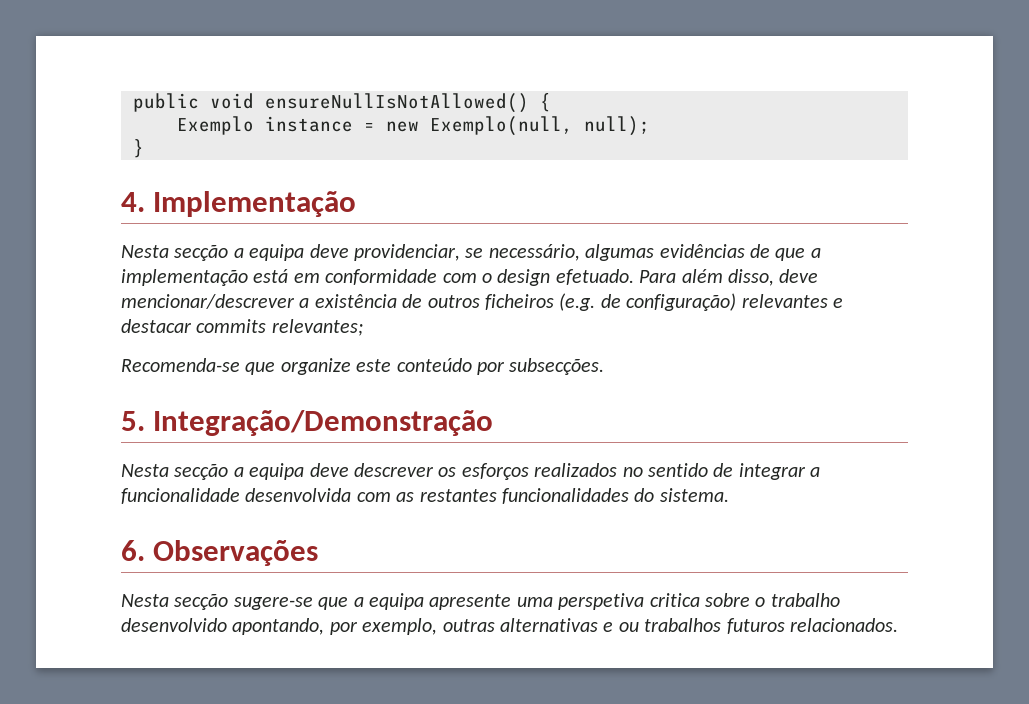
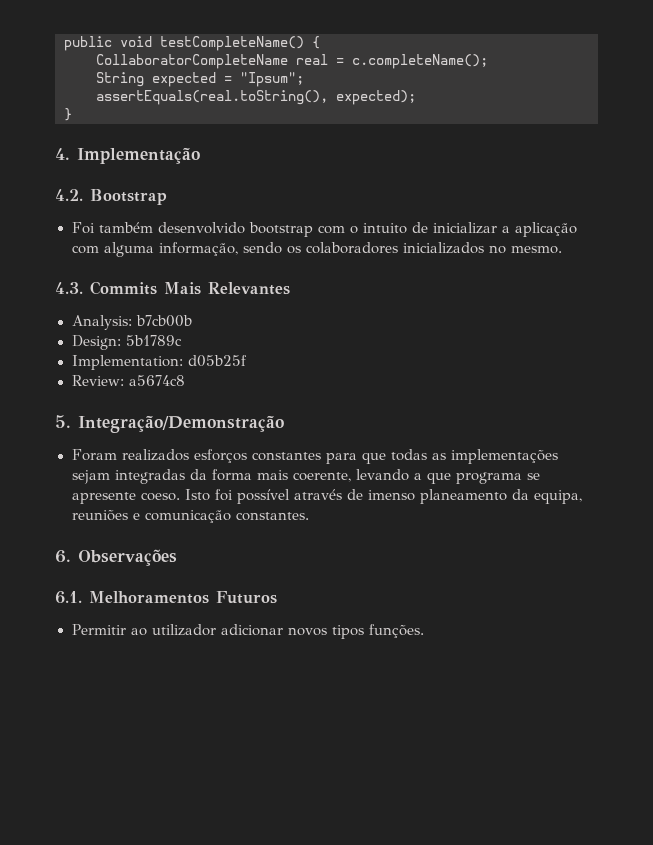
- public void ensureNullIsNotAllowed() {
+ public void testCompleteName() {
- Exemplo instance = new Exemplo(null, null);
+ CollaboratorCompleteName real = c.completeName();
+ String expected = "Ipsum";
+ assertEquals(real.toString(), expected);
  }
  4. Implementação
- Nesta secção a equipa deve providenciar, se necessário, algumas evidências de que a implementação está em conformidade com o design efetuado. Para além disso, deve mencionar/descrever a existência de outros ficheiros (e.g. de configuração) relevantes e destacar commits relevantes;
- Recomenda-se que organize este conteúdo por subsecções.
+ 4.2. Bootstrap
+ Foi também desenvolvido bootstrap com o intuito de inicializar a aplicação com alguma informação, sendo os colaboradores inicializados no mesmo.
+ 4.3. Commits Mais Relevantes
+ Analysis: b7cb00b
+ Design: 5b1789c
+ Implementation: d05b25f
+ Review: a5674c8
  5. Integração/Demonstração
- Nesta secção a equipa deve descrever os esforços realizados no sentido de integrar a funcionalidade desenvolvida com as restantes funcionalidades do sistema.
+ Foram realizados esforços constantes para que todas as implementações sejam integradas da forma mais coerente, levando a que programa se apresente coeso. Isto foi possível através de imenso planeamento da equipa, reuniões e comunicação constantes.
  6. Observações
- Nesta secção sugere-se que a equipa apresente uma perspetiva critica sobre o trabalho desenvolvido apontando, por exemplo, outras alternativas e ou trabalhos futuros relacionados.
+ 6.1. Melhoramentos Futuros
+ Permitir ao utilizador adicionar novos tipos funções.

